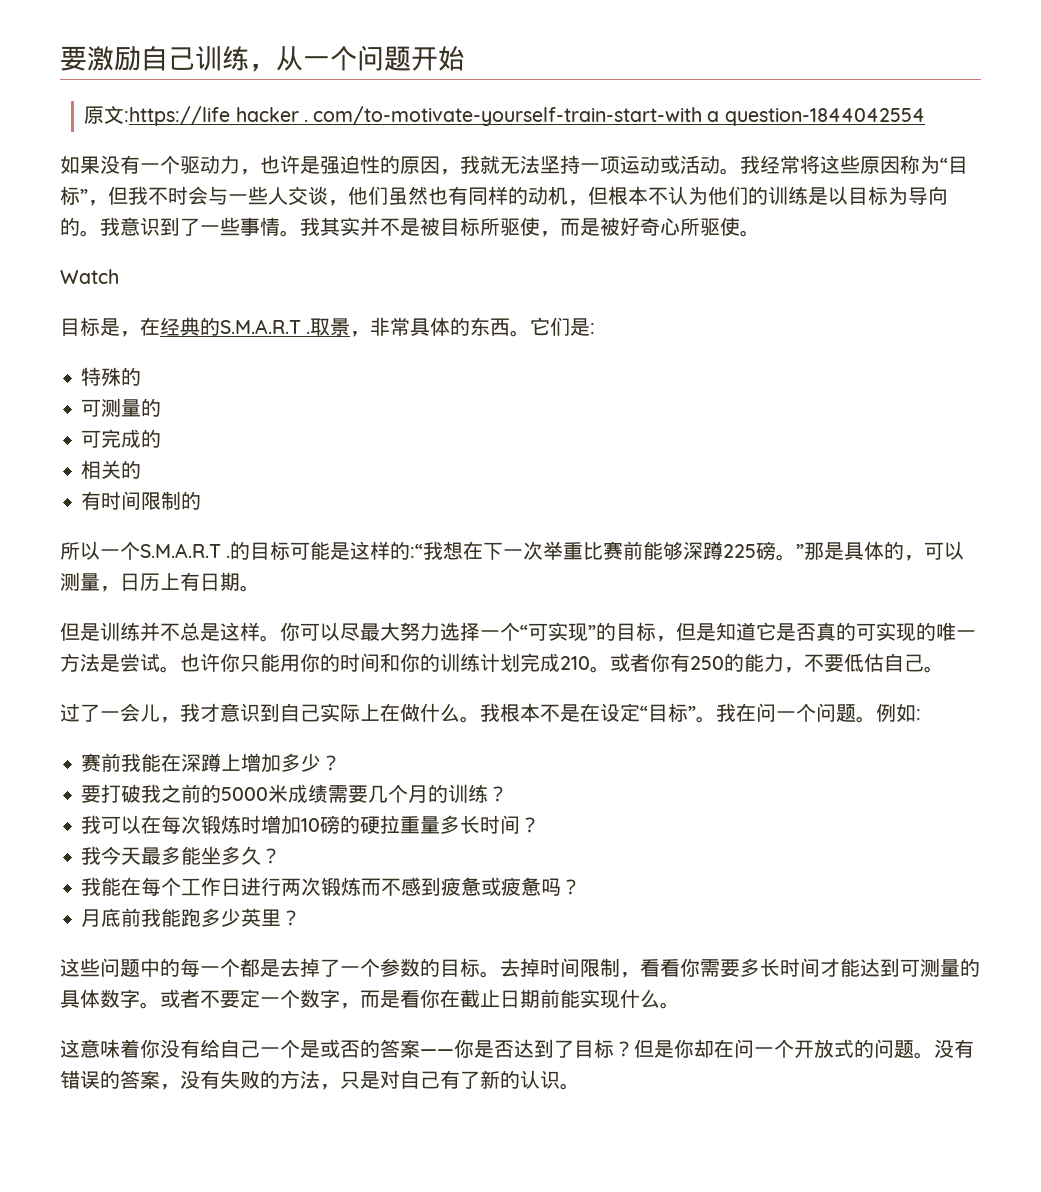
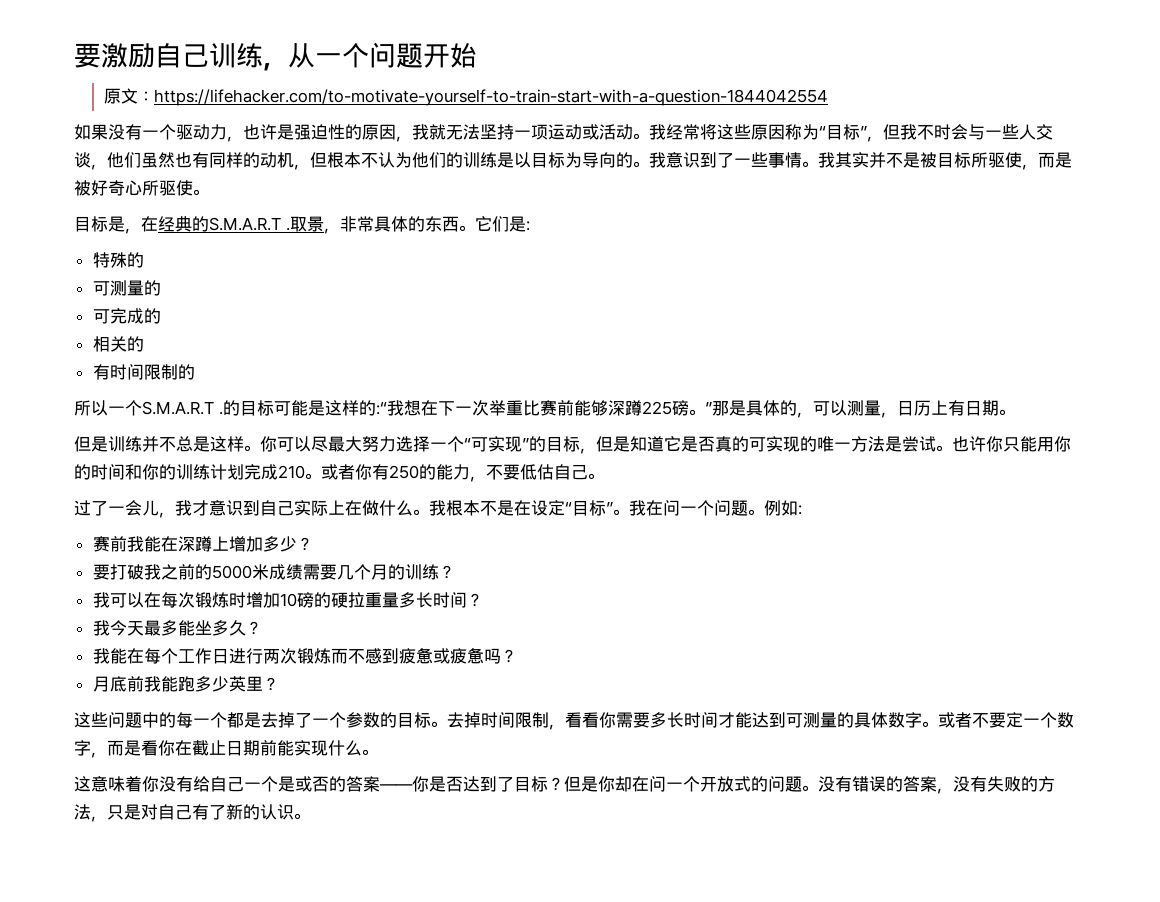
- 原文:https://life hacker . com/to-motivate-yourself-train-start-with a question-1844042554
+ 原文：https://lifehacker.com/to-motivate-yourself-to-train-start-with-a-question-1844042554
- Watch

